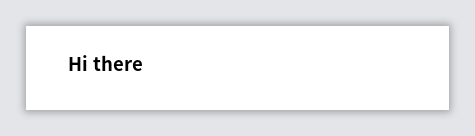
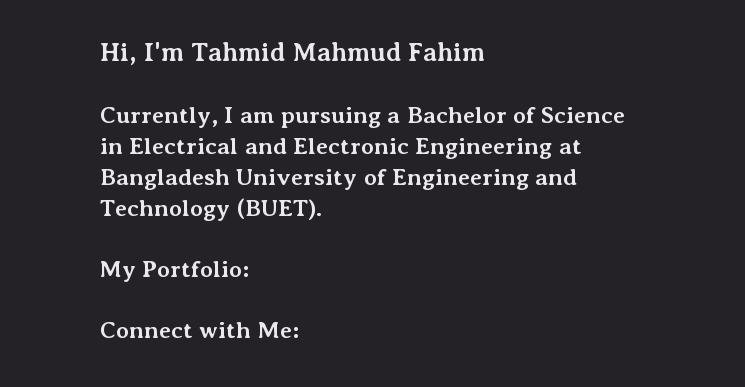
- Hi there
+ Hi, I'm Tahmid Mahmud Fahim
+ Currently, I am pursuing a Bachelor of Science in Electrical and Electronic Engineering at Bangladesh University of Engineering and Technology (BUET).
+ My Portfolio:
+ Connect with Me:

